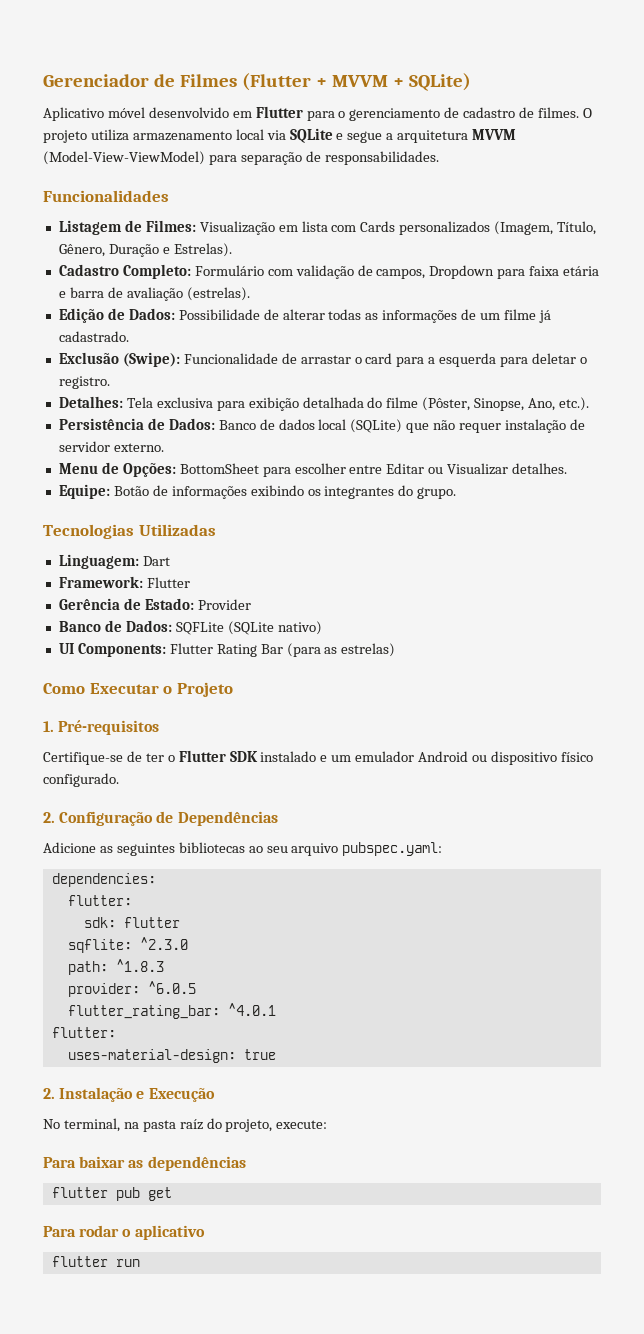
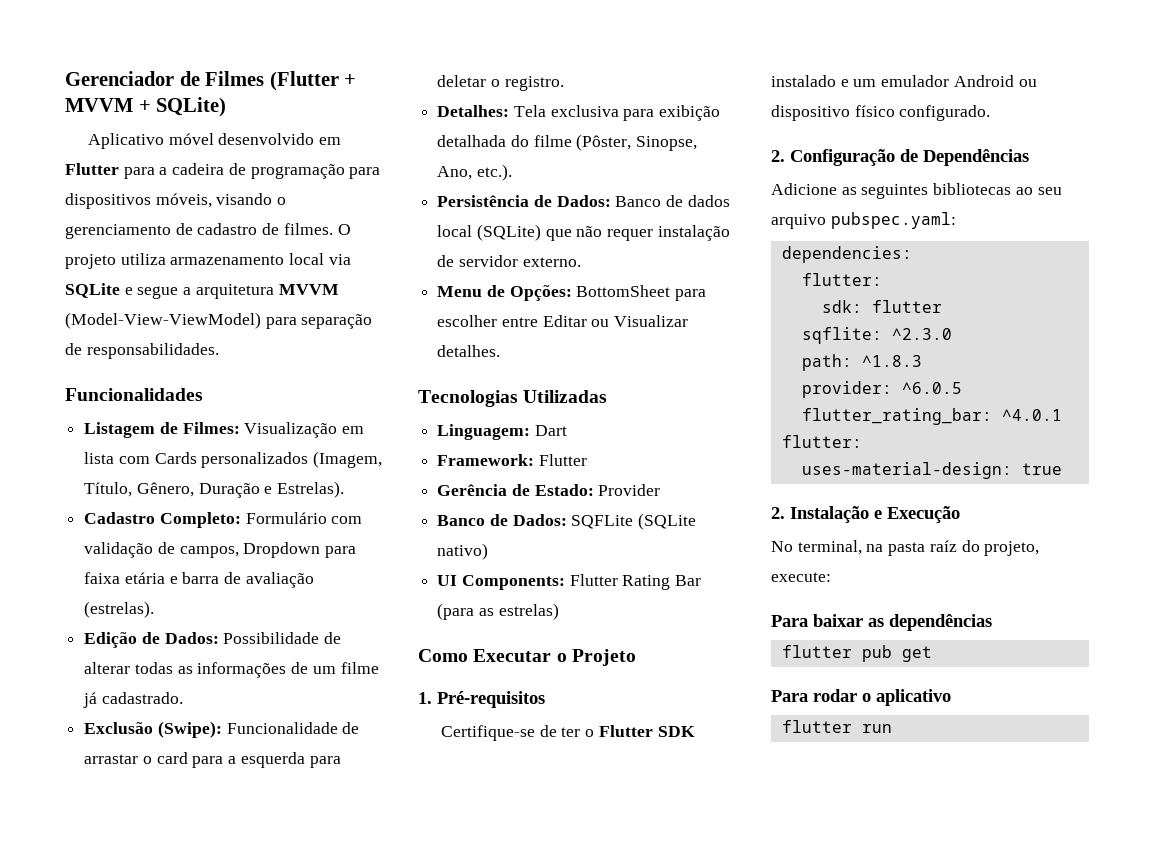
- Aplicativo móvel desenvolvido em Flutter para o gerenciamento de cadastro de filmes.
+ Aplicativo móvel desenvolvido em Flutter para a cadeira de programação para dispositivos móveis, visando o gerenciamento de cadastro de filmes.
- Equipe: Botão de informações exibindo os integrantes do grupo.

